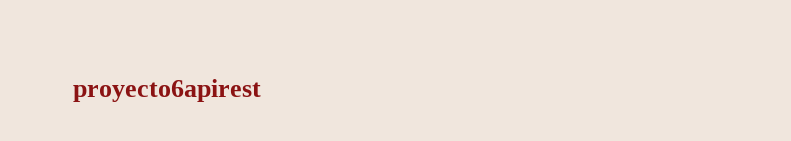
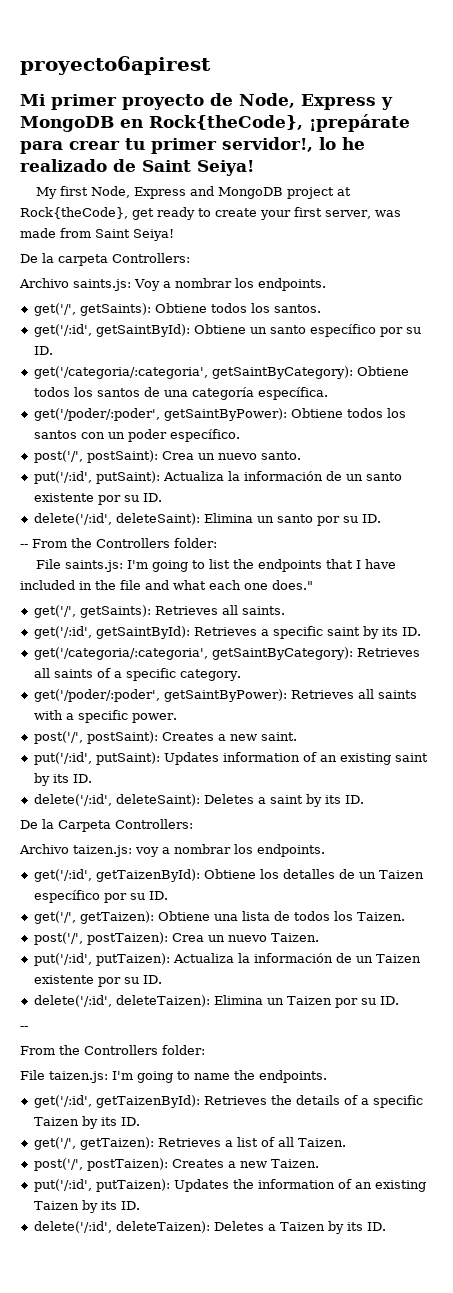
+ Mi primer proyecto de Node, Express y MongoDB en Rock{theCode}, ¡prepárate para crear tu primer servidor!, lo he realizado de Saint Seiya!
+ My first Node, Express and MongoDB project at Rock{theCode}, get ready to create your first server, was made from Saint Seiya!
+ De la carpeta Controllers:
+ Archivo saints.js: Voy a nombrar los endpoints.
+ get('/', getSaints): Obtiene todos los santos.
+ get('/:id', getSaintById): Obtiene un santo específico por su ID.
+ get('/categoria/:categoria', getSaintByCategory): Obtiene todos los santos de una categoría específica.
+ get('/poder/:poder', getSaintByPower): Obtiene todos los santos con un poder específico.
+ post('/', postSaint): Crea un nuevo santo.
+ put('/:id', putSaint): Actualiza la información de un santo existente por su ID.
+ delete('/:id', deleteSaint): Elimina un santo por su ID.
+ -- From the Controllers folder:
+ File saints.js: I'm going to list the endpoints that I have included in the file and what each one does."
+ get('/', getSaints): Retrieves all saints.
+ get('/:id', getSaintById): Retrieves a specific saint by its ID.
+ get('/categoria/:categoria', getSaintByCategory): Retrieves all saints of a specific category.
+ get('/poder/:poder', getSaintByPower): Retrieves all saints with a specific power.
+ post('/', postSaint): Creates a new saint.
+ put('/:id', putSaint): Updates information of an existing saint by its ID.
+ delete('/:id', deleteSaint): Deletes a saint by its ID.
+ De la Carpeta Controllers:
+ Archivo taizen.js: voy a nombrar los endpoints.
+ get('/:id', getTaizenById): Obtiene los detalles de un Taizen específico por su ID.
+ get('/', getTaizen): Obtiene una lista de todos los Taizen.
+ post('/', postTaizen): Crea un nuevo Taizen.
+ put('/:id', putTaizen): Actualiza la información de un Taizen existente por su ID.
+ delete('/:id', deleteTaizen): Elimina un Taizen por su ID.
+ --
+ From the Controllers folder:
+ File taizen.js: I'm going to name the endpoints.
+ get('/:id', getTaizenById): Retrieves the details of a specific Taizen by its ID.
+ get('/', getTaizen): Retrieves a list of all Taizen.
+ post('/', postTaizen): Creates a new Taizen.
+ put('/:id', putTaizen): Updates the information of an existing Taizen by its ID.
+ delete('/:id', deleteTaizen): Deletes a Taizen by its ID.

